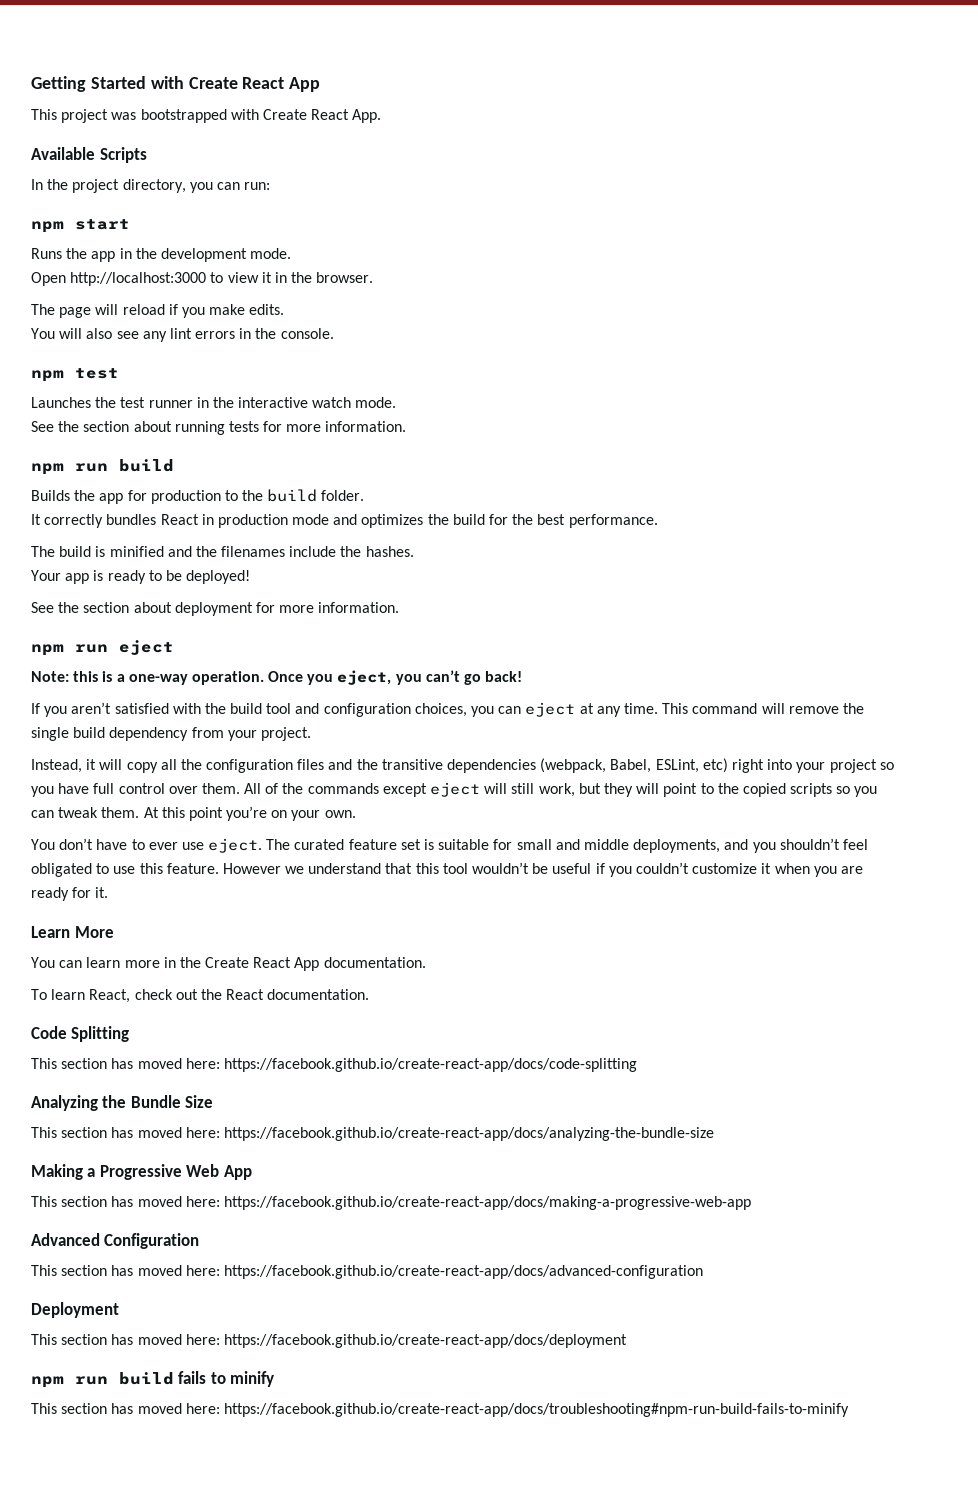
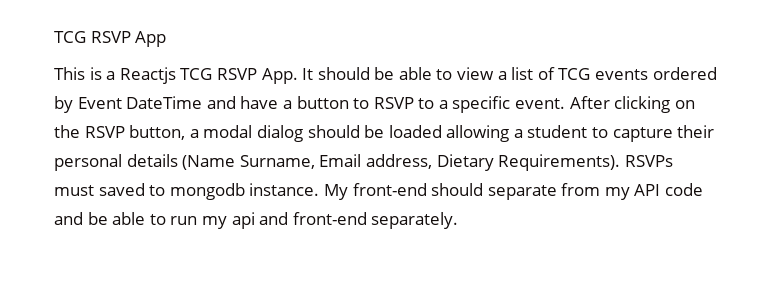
- Getting Started with Create React App
- This project was bootstrapped with Create React App.
- Available Scripts
- In the project directory, you can run:
- npm start
- Runs the app in the development mode.
- Open http://localhost:3000 to view it in the browser.
- The page will reload if you make edits.
- You will also see any lint errors in the console.
- npm test
- Launches the test runner in the interactive watch mode.
- See the section about running tests for more information.
- npm run build
- Builds the app for production to the build folder.
- It correctly bundles React in production mode and optimizes the build for the best performance.
- The build is minified and the filenames include the hashes.
- Your app is ready to be deployed!
- See the section about deployment for more information.
- npm run eject
- Note: this is a one-way operation. Once you eject, you can’t go back!
- If you aren’t satisfied with the build tool and configuration choices, you can eject at any time. This command will remove the single build dependency from your project.
- Instead, it will copy all the configuration files and the transitive dependencies (webpack, Babel, ESLint, etc) right into your project so you have full control over them. All of the commands except eject will still work, but they will point to the copied scripts so you can tweak them. At this point you’re on your own.
- You don’t have to ever use eject. The curated feature set is suitable for small and middle deployments, and you shouldn’t feel obligated to use this feature. However we understand that this tool wouldn’t be useful if you couldn’t customize it when you are ready for it.
- Learn More
- You can learn more in the Create React App documentation.
- To learn React, check out the React documentation.
- Code Splitting
- This section has moved here: https://facebook.github.io/create-react-app/docs/code-splitting
- Analyzing the Bundle Size
- This section has moved here: https://facebook.github.io/create-react-app/docs/analyzing-the-bundle-size
- Making a Progressive Web App
- This section has moved here: https://facebook.github.io/create-react-app/docs/making-a-progressive-web-app
- Advanced Configuration
- This section has moved here: https://facebook.github.io/create-react-app/docs/advanced-configuration
- Deployment
- This section has moved here: https://facebook.github.io/create-react-app/docs/deployment
- npm run build fails to minify
- This section has moved here: https://facebook.github.io/create-react-app/docs/troubleshooting#npm-run-build-fails-to-minify
+ TCG RSVP App
+ This is a Reactjs TCG RSVP App. It should be able to view a list of TCG events ordered by Event DateTime and have a button to RSVP to a specific event. After clicking on the RSVP button, a modal dialog should be loaded allowing a student to capture their personal details (Name Surname, Email address, Dietary Requirements). RSVPs must saved to mongodb instance. My front-end should separate from my API code and be able to run my api and front-end separately.

